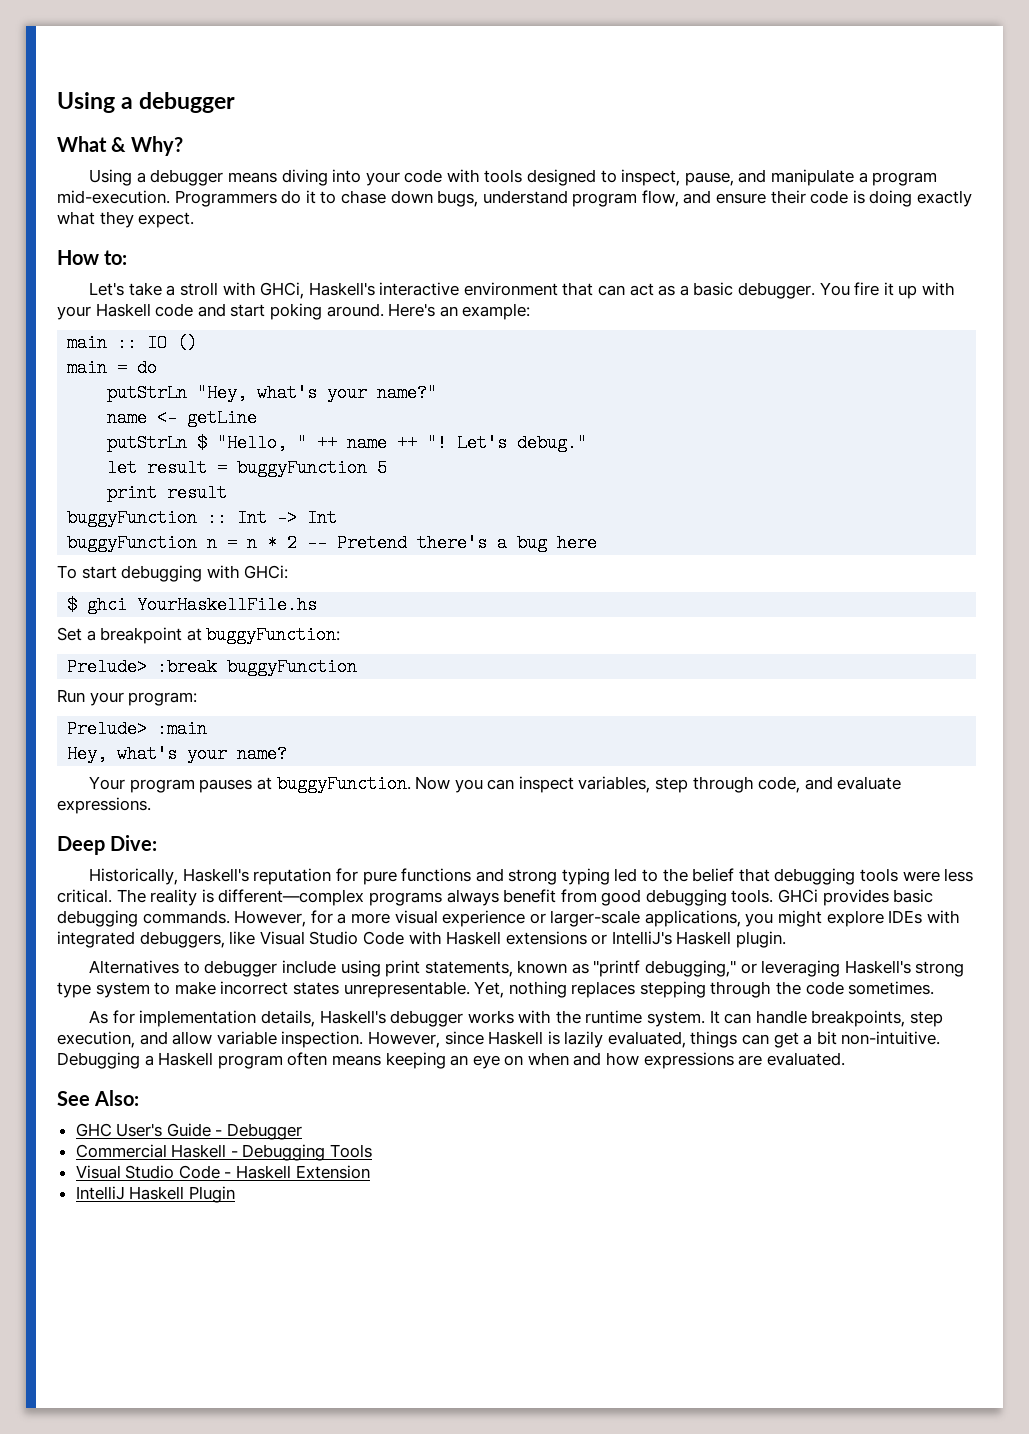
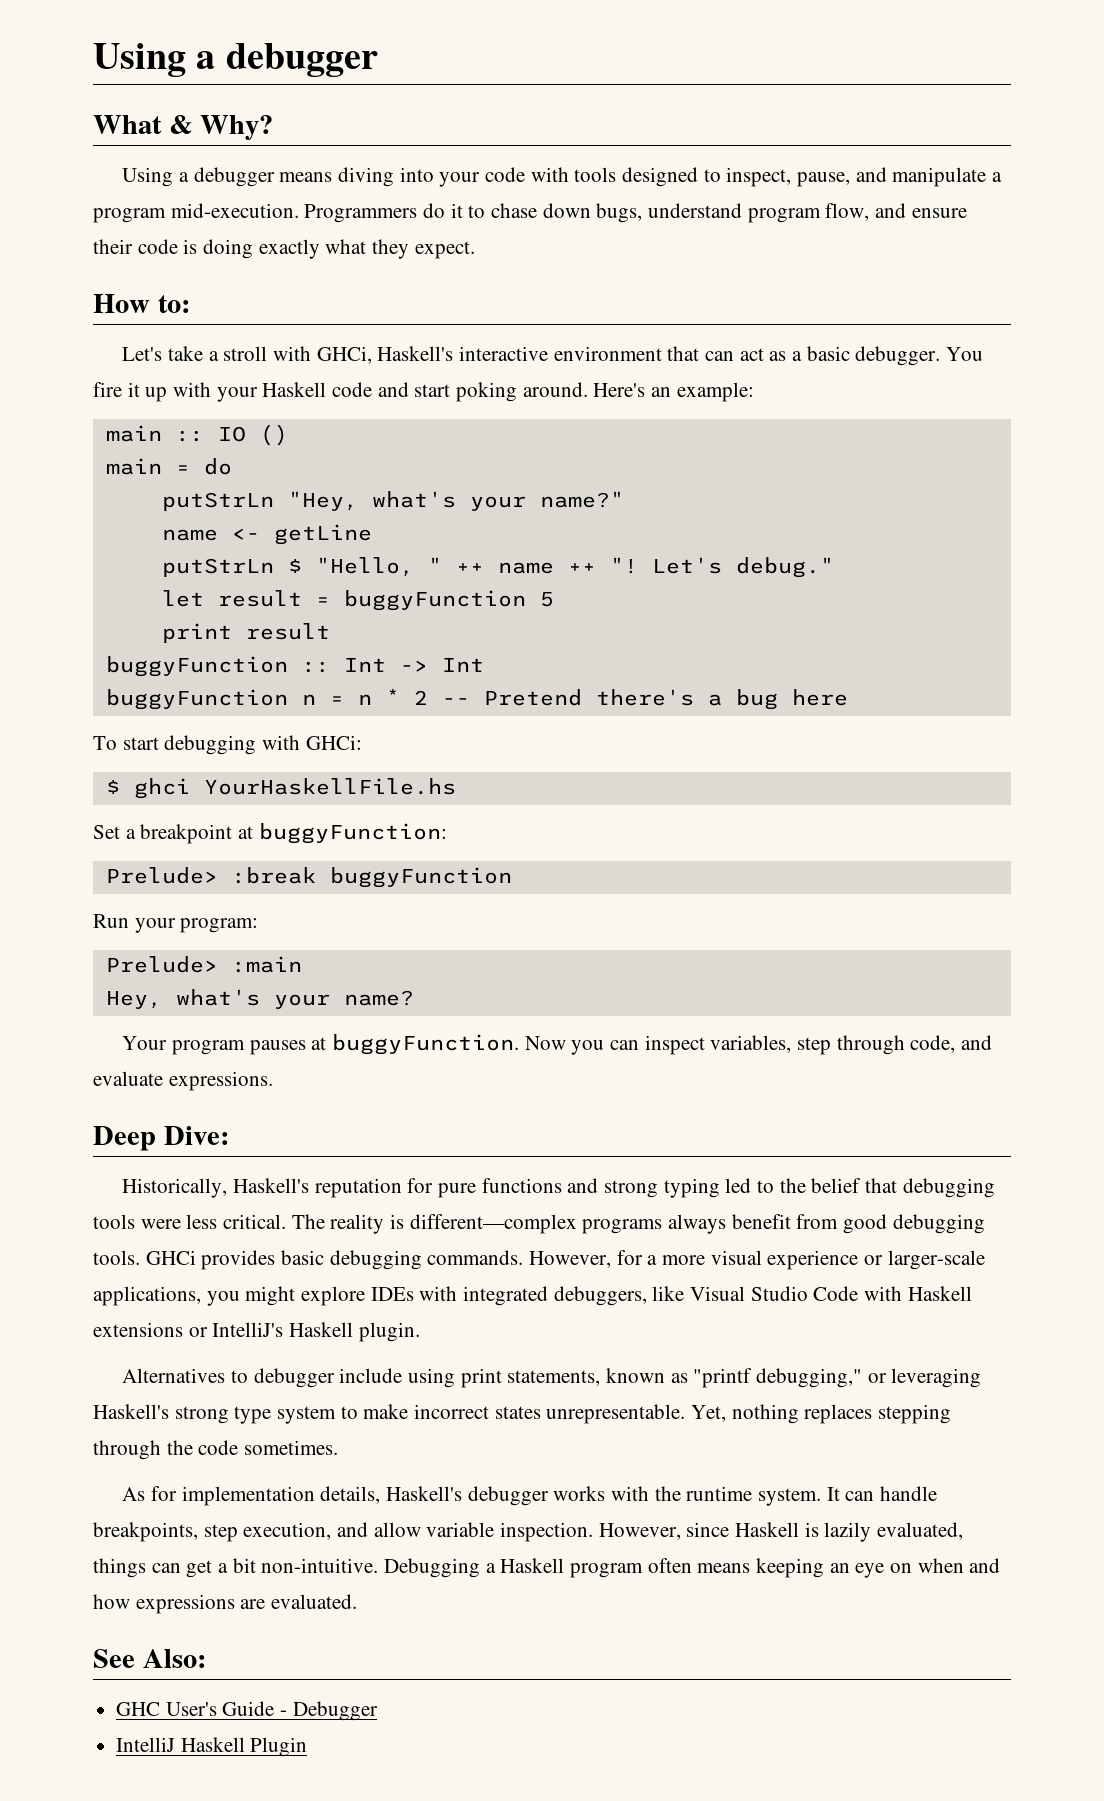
- Commercial Haskell - Debugging Tools
- Visual Studio Code - Haskell Extension

